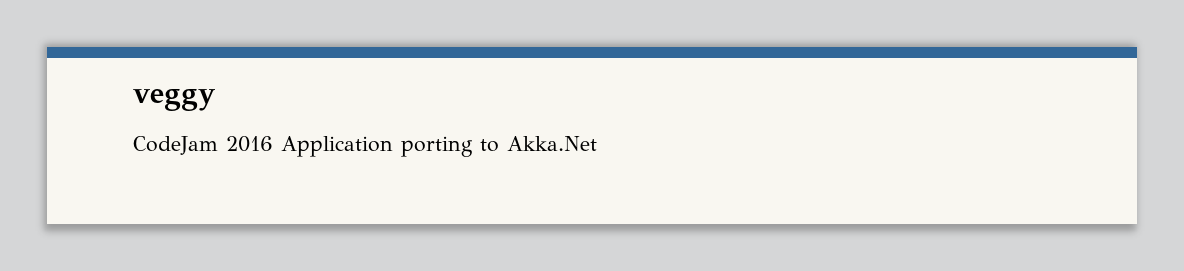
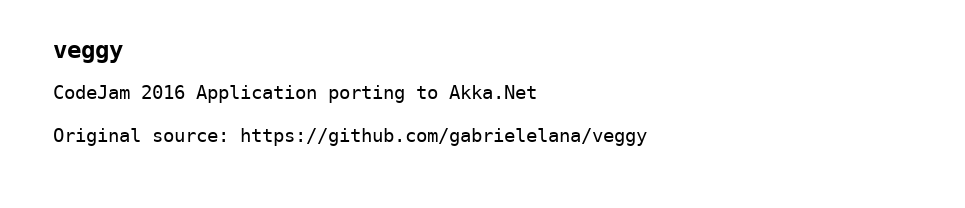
+ Original source: https://github.com/gabrielelana/veggy

